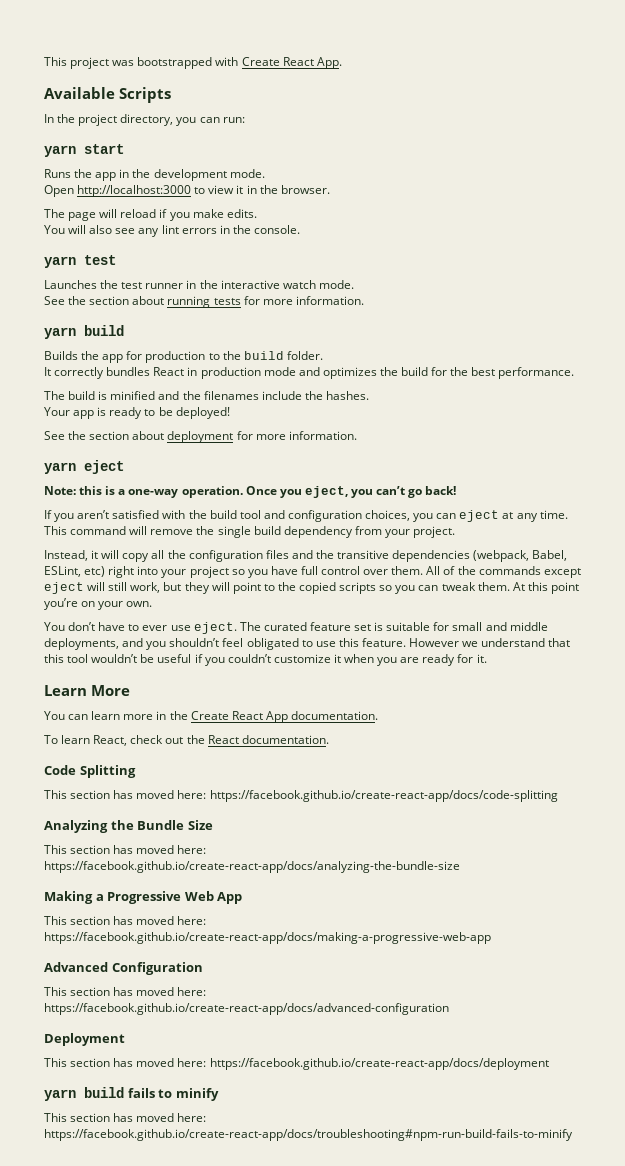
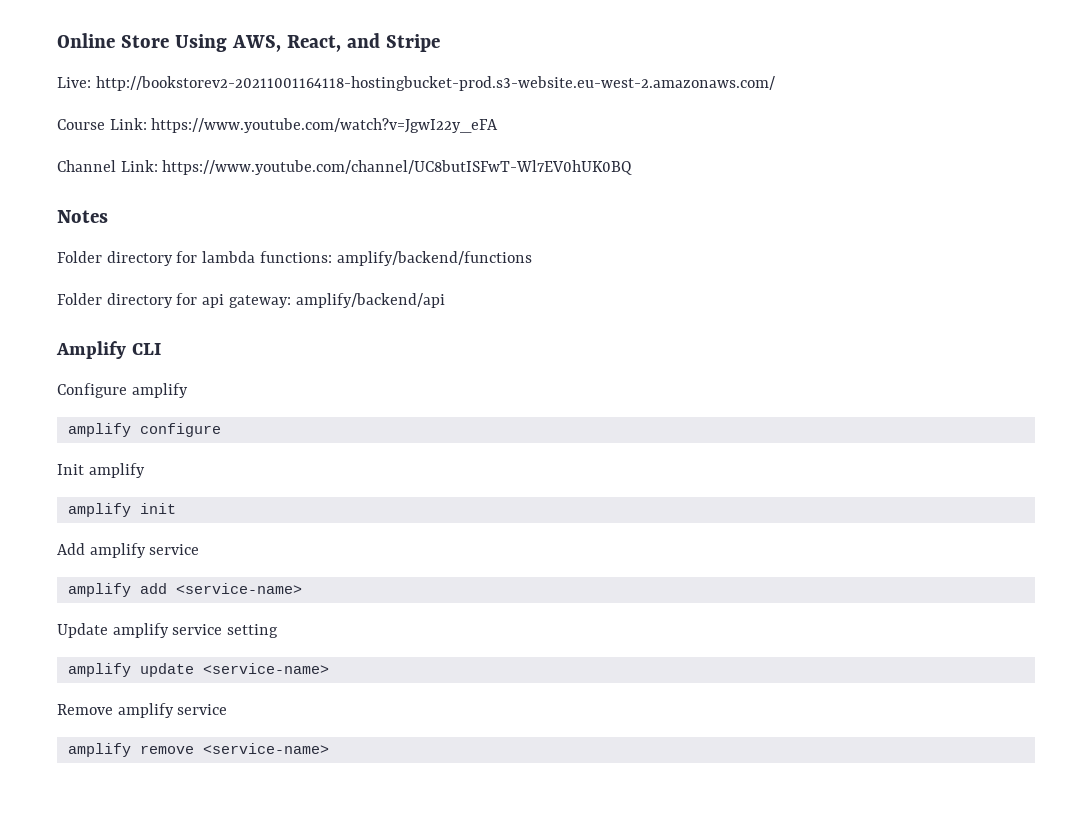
- This project was bootstrapped with Create React App.
- Available Scripts
- In the project directory, you can run:
- yarn start
- Runs the app in the development mode.
- Open http://localhost:3000 to view it in the browser.
- The page will reload if you make edits.
- You will also see any lint errors in the console.
- yarn test
- Launches the test runner in the interactive watch mode.
- See the section about running tests for more information.
- yarn build
- Builds the app for production to the build folder.
- It correctly bundles React in production mode and optimizes the build for the best performance.
- The build is minified and the filenames include the hashes.
- Your app is ready to be deployed!
- See the section about deployment for more information.
- yarn eject
- Note: this is a one-way operation. Once you eject, you can’t go back!
- If you aren’t satisfied with the build tool and configuration choices, you can eject at any time. This command will remove the single build dependency from your project.
- Instead, it will copy all the configuration files and the transitive dependencies (webpack, Babel, ESLint, etc) right into your project so you have full control over them. All of the commands except eject will still work, but they will point to the copied scripts so you can tweak them. At this point you’re on your own.
- You don’t have to ever use eject. The curated feature set is suitable for small and middle deployments, and you shouldn’t feel obligated to use this feature. However we understand that this tool wouldn’t be useful if you couldn’t customize it when you are ready for it.
- Learn More
- You can learn more in the Create React App documentation.
- To learn React, check out the React documentation.
- Code Splitting
- This section has moved here: https://facebook.github.io/create-react-app/docs/code-splitting
- Analyzing the Bundle Size
- This section has moved here: https://facebook.github.io/create-react-app/docs/analyzing-the-bundle-size
- Making a Progressive Web App
- This section has moved here: https://facebook.github.io/create-react-app/docs/making-a-progressive-web-app
- Advanced Configuration
- This section has moved here: https://facebook.github.io/create-react-app/docs/advanced-configuration
- Deployment
- This section has moved here: https://facebook.github.io/create-react-app/docs/deployment
- yarn build fails to minify
- This section has moved here: https://facebook.github.io/create-react-app/docs/troubleshooting#npm-run-build-fails-to-minify
+ Online Store Using AWS, React, and Stripe
+ Live: http://bookstorev2-20211001164118-hostingbucket-prod.s3-website.eu-west-2.amazonaws.com/
+ Course Link: https://www.youtube.com/watch?v=JgwI22y_eFA
+ Channel Link: https://www.youtube.com/channel/UC8butISFwT-Wl7EV0hUK0BQ
+ Notes
+ Folder directory for lambda functions: amplify/backend/functions
+ Folder directory for api gateway: amplify/backend/api
+ Amplify CLI
+ Configure amplify
+ amplify configure
+ Init amplify
+ amplify init
+ Add amplify service
+ amplify add <service-name>
+ Update amplify service setting
+ amplify update <service-name>
+ Remove amplify service
+ amplify remove <service-name>

